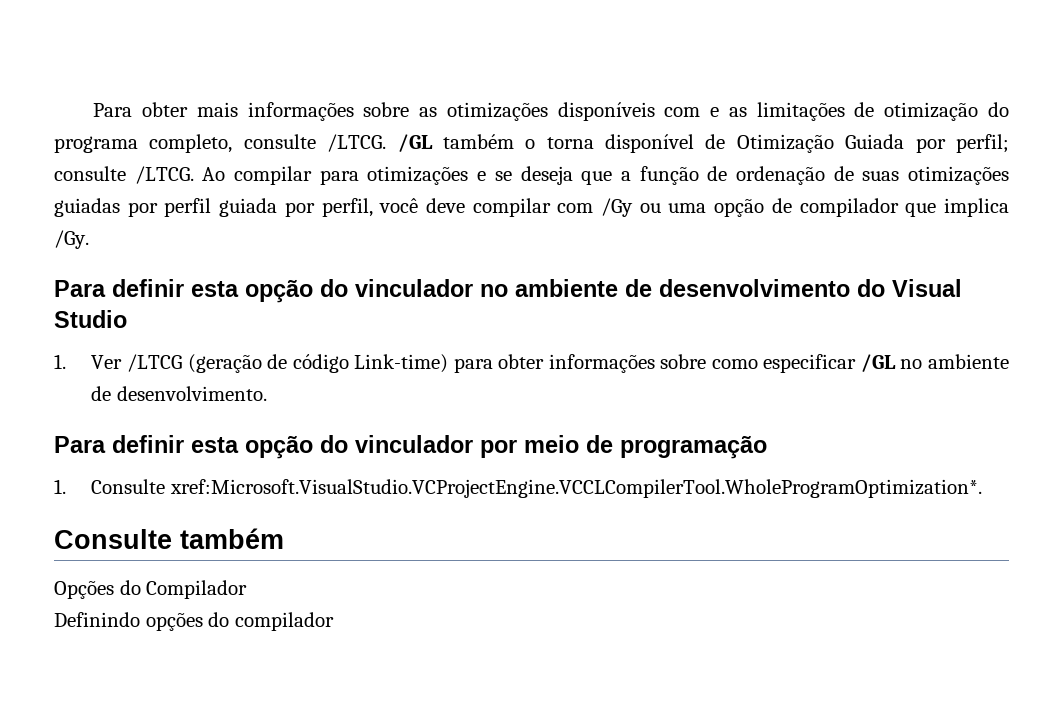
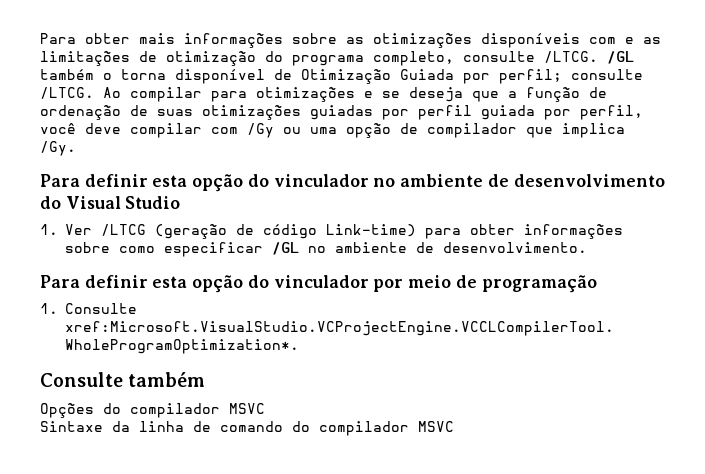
- Opções do Compilador
- Definindo opções do compilador
+ Opções do compilador MSVC
+ Sintaxe da linha de comando do compilador MSVC

